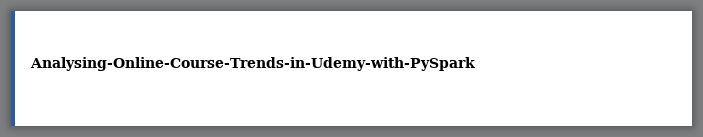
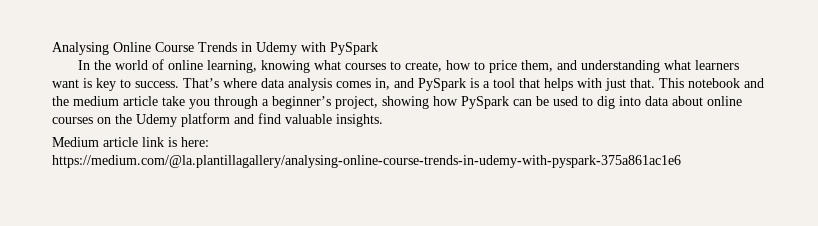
- Analysing-Online-Course-Trends-in-Udemy-with-PySpark
+ Analysing Online Course Trends in Udemy with PySpark
+ In the world of online learning, knowing what courses to create, how to price them, and understanding what learners want is key to success. That’s where data analysis comes in, and PySpark is a tool that helps with just that. This notebook and the medium article take you through a beginner’s project, showing how PySpark can be used to dig into data about online courses on the Udemy platform and find valuable insights.
+ Medium article link is here: https://medium.com/@la.plantillagallery/analysing-online-course-trends-in-udemy-with-pyspark-375a861ac1e6

